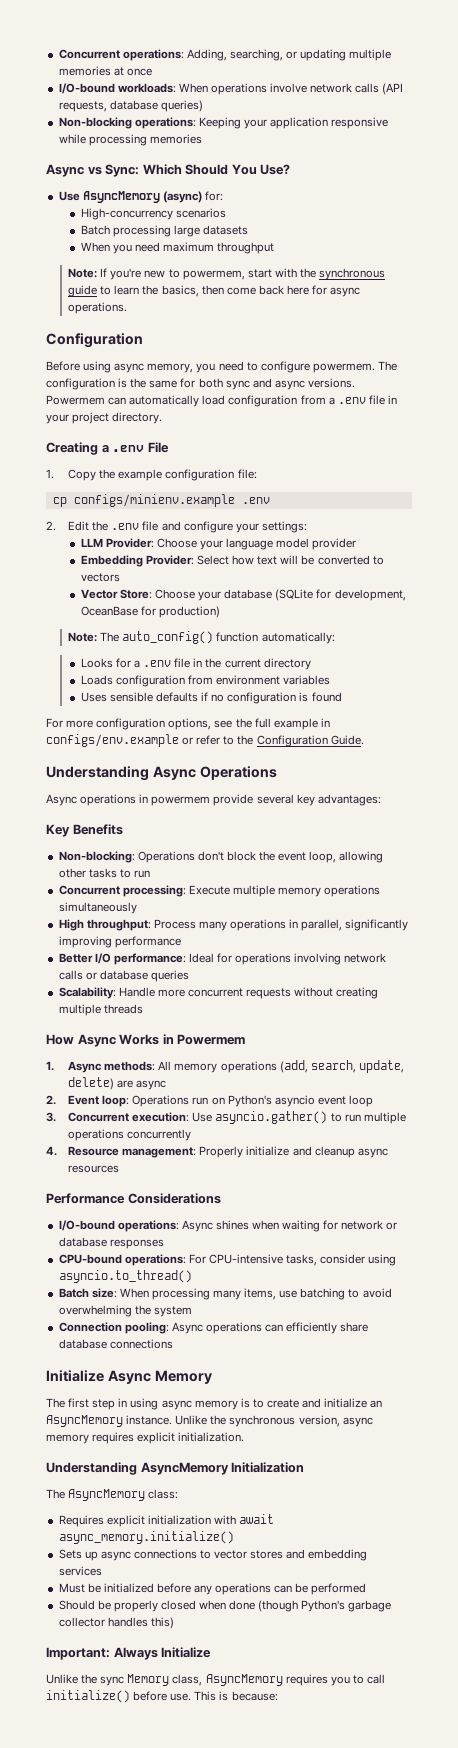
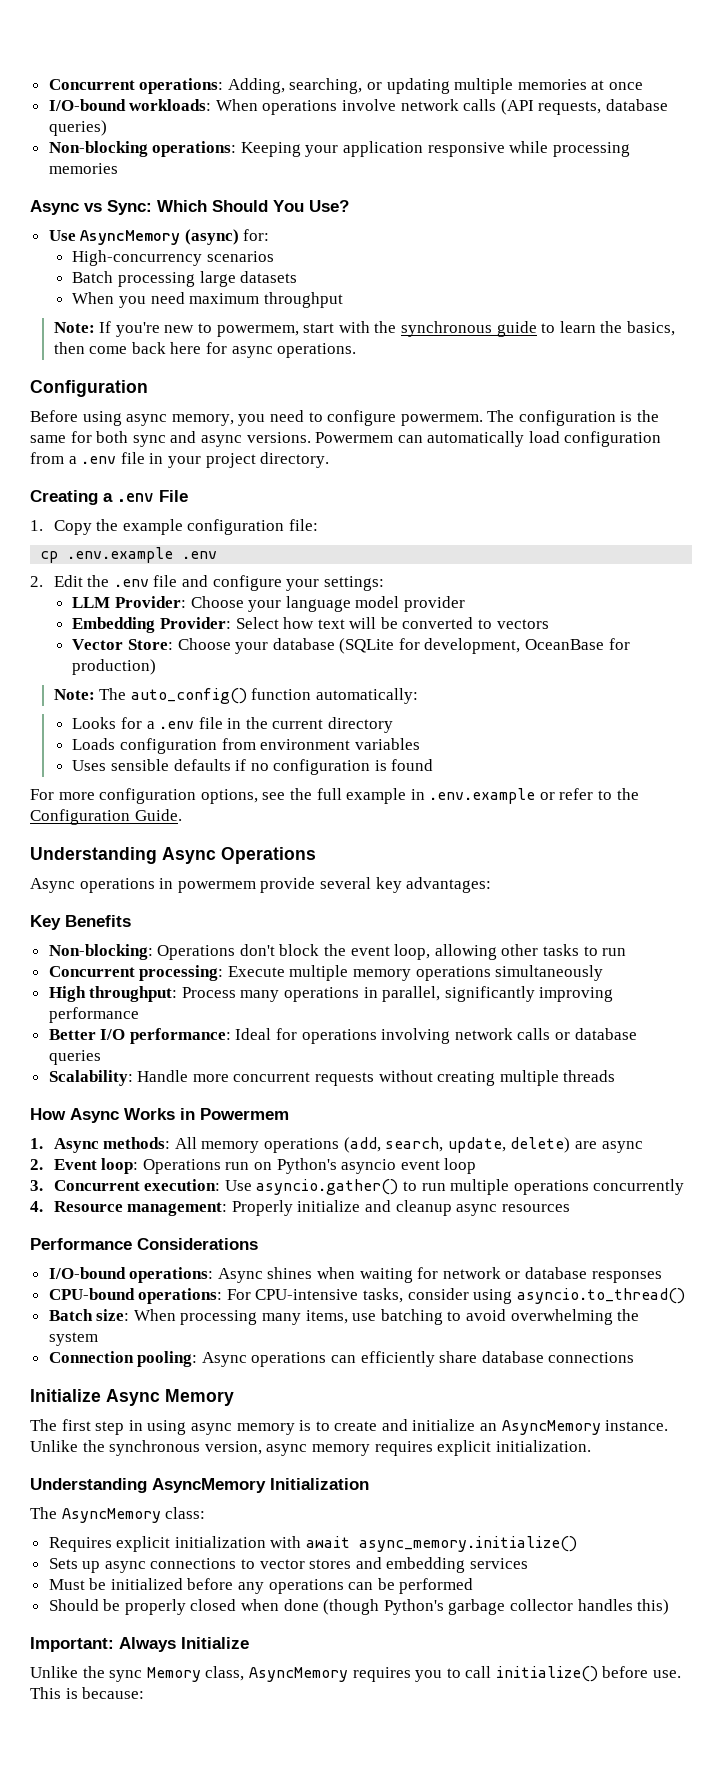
- cp configs/minienv.example .env
+ cp .env.example .env
- For more configuration options, see the full example in configs/env.example or refer to the Configuration Guide.
+ For more configuration options, see the full example in .env.example or refer to the Configuration Guide.

